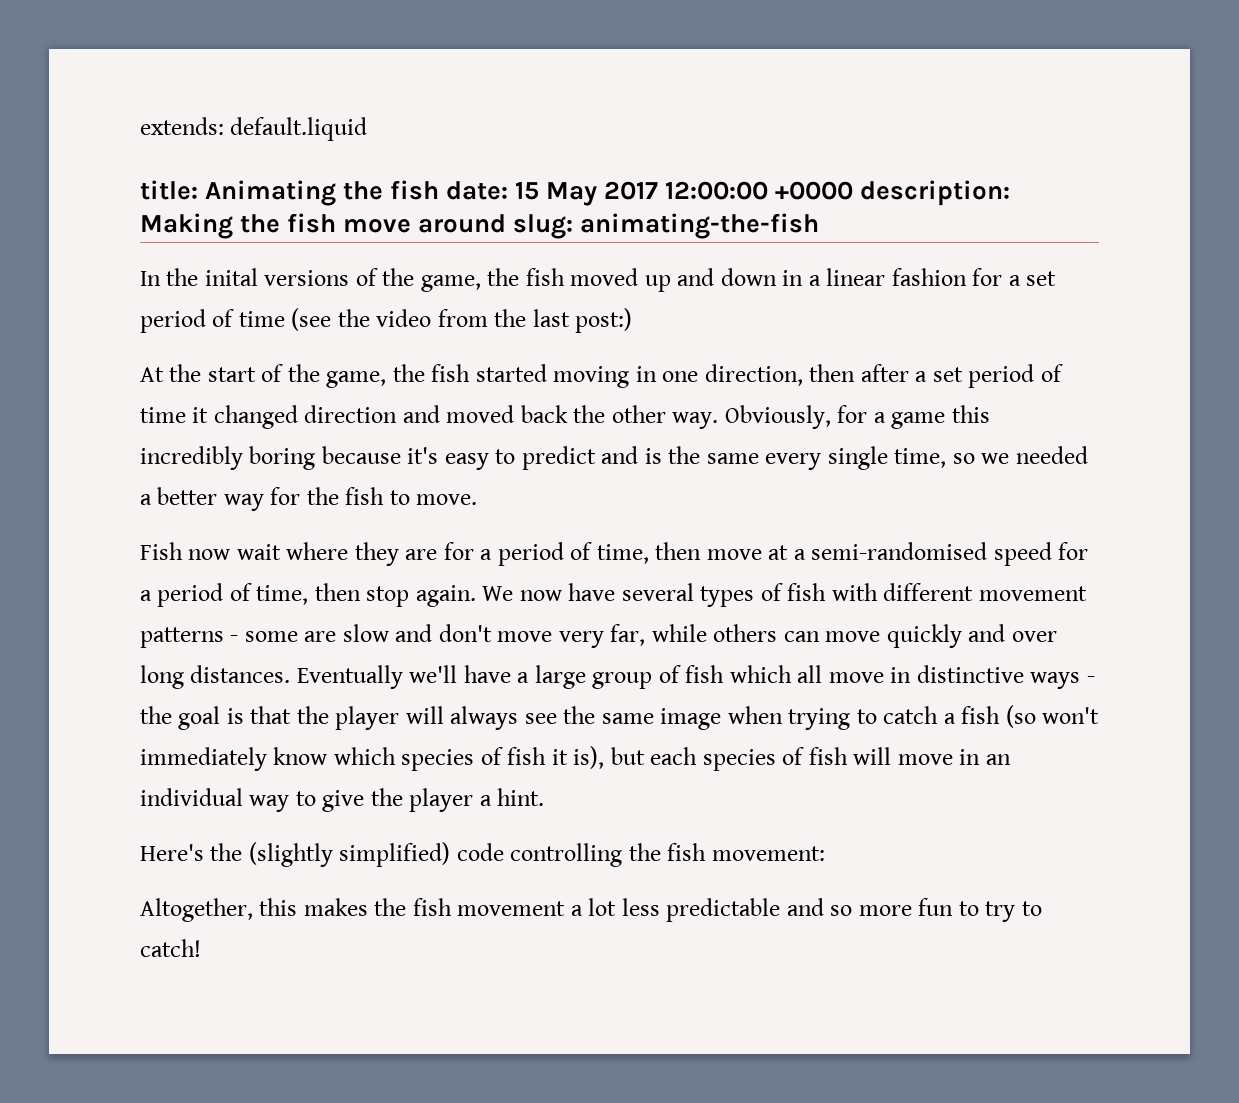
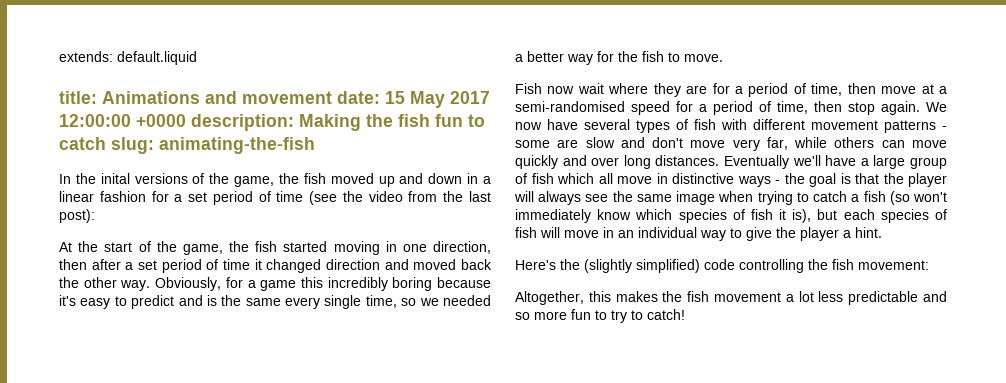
- title: Animating the fish date: 15 May 2017 12:00:00 +0000 description: Making the fish move around slug: animating-the-fish
+ title: Animations and movement date: 15 May 2017 12:00:00 +0000 description: Making the fish fun to catch slug: animating-the-fish
- In the inital versions of the game, the fish moved up and down in a linear fashion for a set period of time (see the video from the last post:)
+ In the inital versions of the game, the fish moved up and down in a linear fashion for a set period of time (see the video from the last post):

